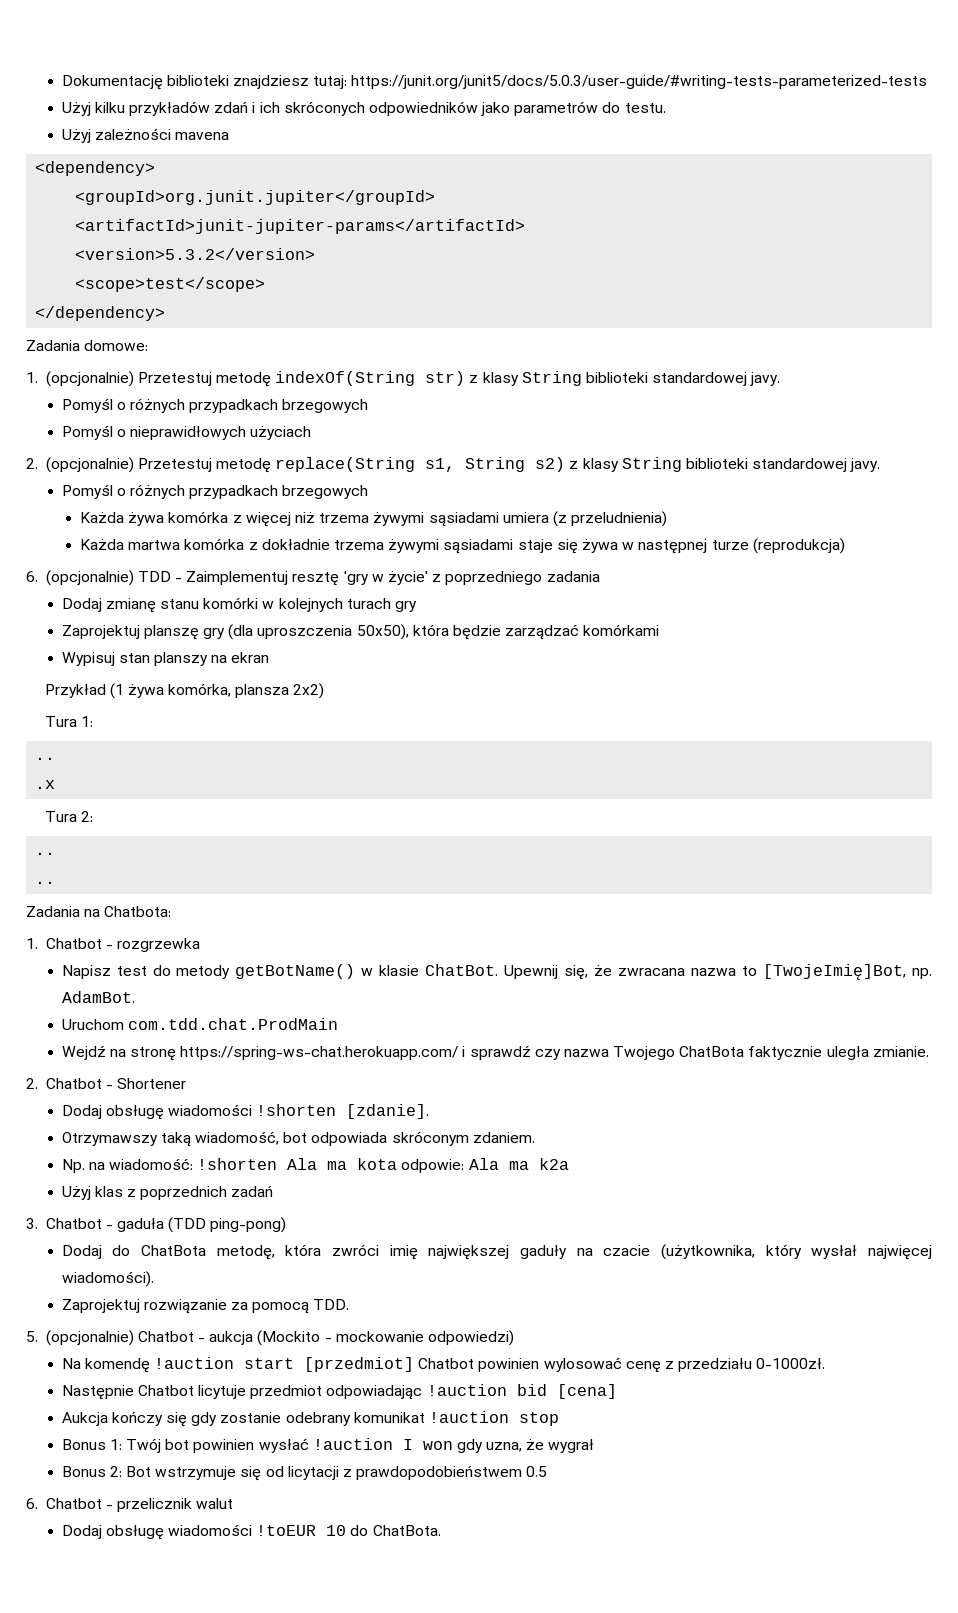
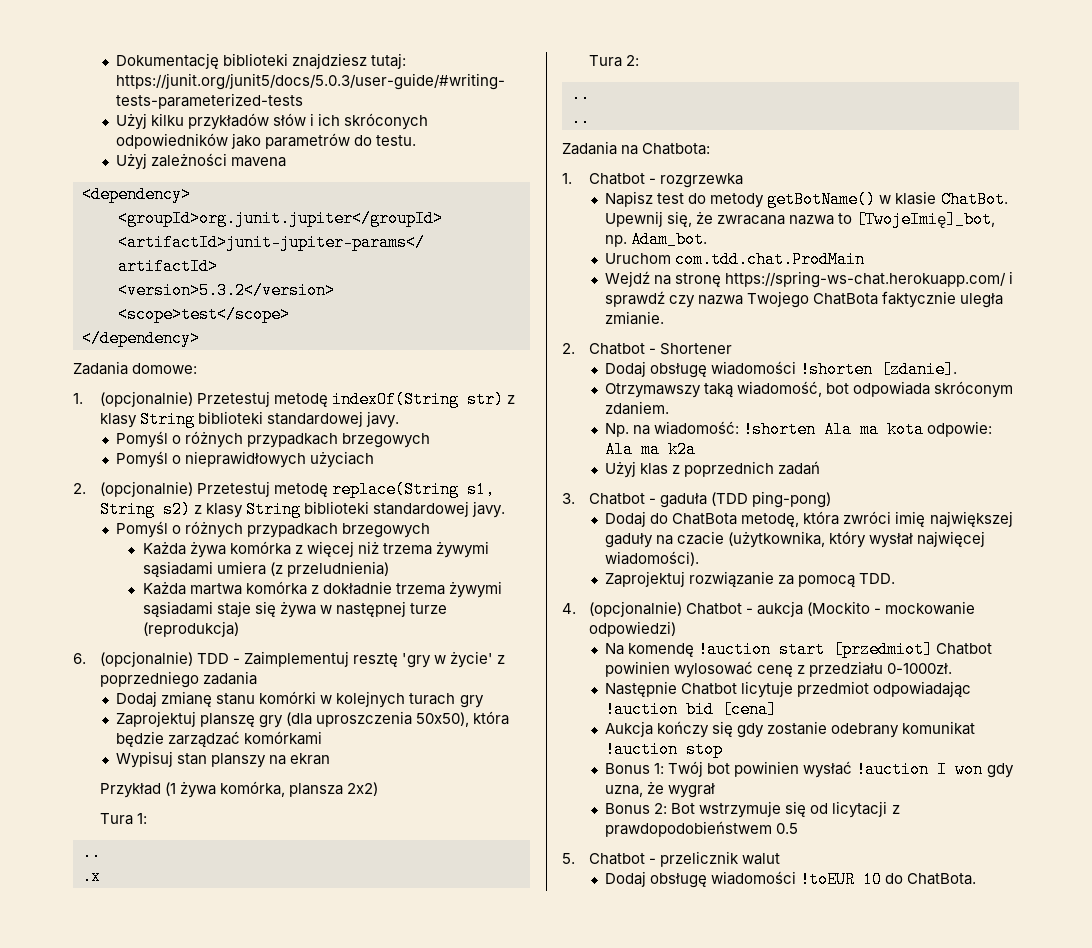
- Użyj kilku przykładów zdań i ich skróconych odpowiedników jako parametrów do testu.
+ Użyj kilku przykładów słów i ich skróconych odpowiedników jako parametrów do testu.
- Upewnij się, że zwracana nazwa to [TwojeImię]Bot, np. AdamBot.
+ Upewnij się, że zwracana nazwa to [TwojeImię]_bot, np. Adam_bot.
- 5. (opcjonalnie) Chatbot - aukcja (Mockito - mockowanie odpowiedzi)
+ 4. (opcjonalnie) Chatbot - aukcja (Mockito - mockowanie odpowiedzi)
- 6. Chatbot - przelicznik walut
+ 5. Chatbot - przelicznik walut

